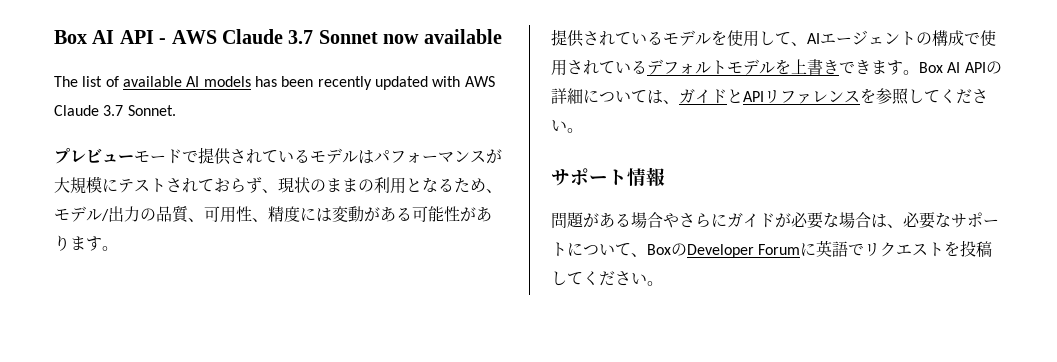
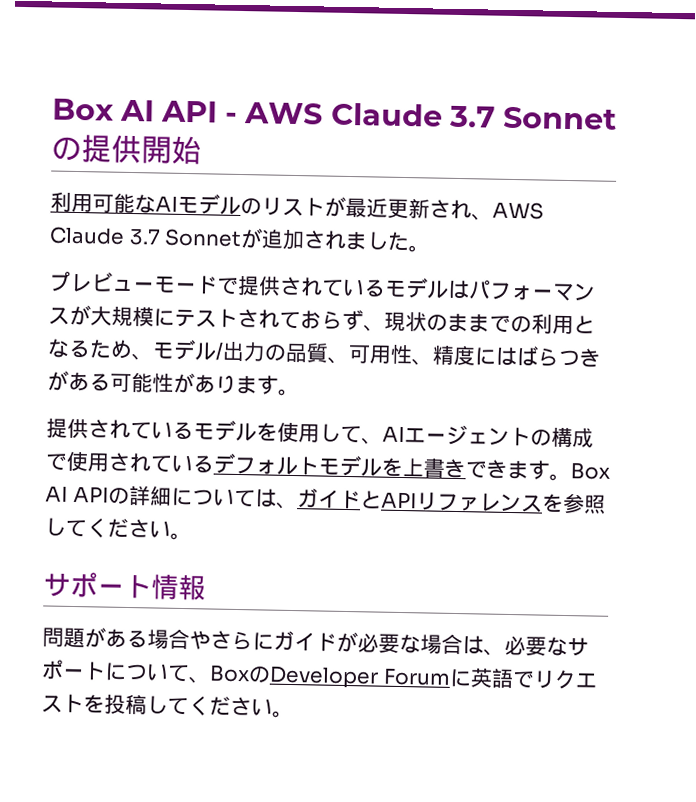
- Box AI API - AWS Claude 3.7 Sonnet now available
- The list of available AI models has been recently updated with AWS Claude 3.7 Sonnet.
+ Box AI API - AWS Claude 3.7 Sonnetの提供開始
+ 利用可能なAIモデルのリストが最近更新され、AWS Claude 3.7 Sonnetが追加されました。
- プレビューモードで提供されているモデルはパフォーマンスが大規模にテストされておらず、現状のままの利用となるため、モデル/出力の品質、可用性、精度には変動がある可能性があります。
+ プレビューモードで提供されているモデルはパフォーマンスが大規模にテストされておらず、現状のままでの利用となるため、モデル/出力の品質、可用性、精度にはばらつきがある可能性があります。

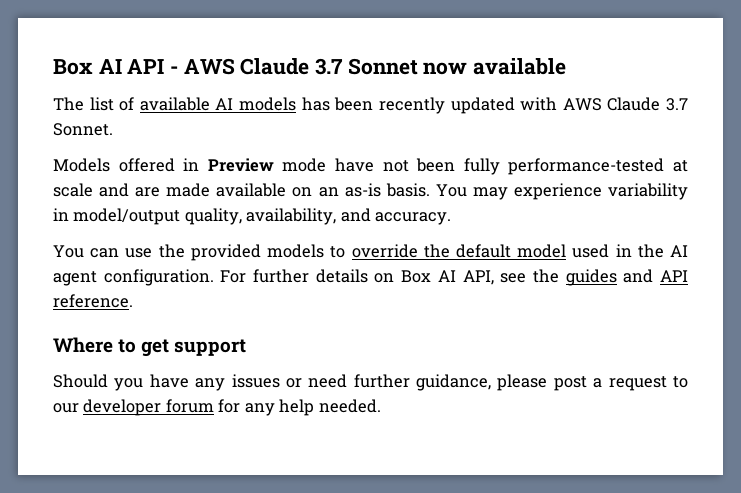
- Box AI API - AWS Claude 3.7 Sonnetの提供開始
- 利用可能なAIモデルのリストが最近更新され、AWS Claude 3.7 Sonnetが追加されました。
- プレビューモードで提供されているモデルはパフォーマンスが大規模にテストされておらず、現状のままでの利用となるため、モデル/出力の品質、可用性、精度にはばらつきがある可能性があります。
- 提供されているモデルを使用して、AIエージェントの構成で使用されているデフォルトモデルを上書きできます。Box AI APIの詳細については、ガイドとAPIリファレンスを参照してください。
- サポート情報
- 問題がある場合やさらにガイドが必要な場合は、必要なサポートについて、BoxのDeveloper Forumに英語でリクエストを投稿してください。
+ Box AI API - AWS Claude 3.7 Sonnet now available
+ The list of available AI models has been recently updated with AWS Claude 3.7 Sonnet.
+ Models offered in Preview mode have not been fully performance-tested at scale and are made available on an as-is basis. You may experience variability in model/output quality, availability, and accuracy.
+ You can use the provided models to override the default model used in the AI agent configuration. For further details on Box AI API, see the guides and API reference.
+ Where to get support
+ Should you have any issues or need further guidance, please post a request to our developer forum for any help needed.

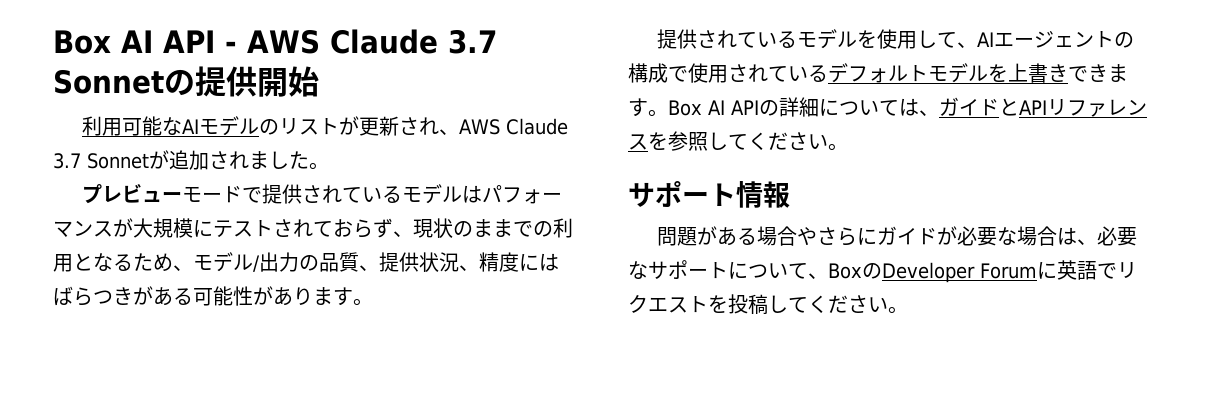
- Box AI API - AWS Claude 3.7 Sonnet now available
- The list of available AI models has been recently updated with AWS Claude 3.7 Sonnet.
- Models offered in Preview mode have not been fully performance-tested at scale and are made available on an as-is basis. You may experience variability in model/output quality, availability, and accuracy.
- You can use the provided models to override the default model used in the AI agent configuration. For further details on Box AI API, see the guides and API reference.
- Where to get support
- Should you have any issues or need further guidance, please post a request to our developer forum for any help needed.
+ Box AI API - AWS Claude 3.7 Sonnetの提供開始
+ 利用可能なAIモデルのリストが更新され、AWS Claude 3.7 Sonnetが追加されました。
+ プレビューモードで提供されているモデルはパフォーマンスが大規模にテストされておらず、現状のままでの利用となるため、モデル/出力の品質、提供状況、精度にはばらつきがある可能性があります。
+ 提供されているモデルを使用して、AIエージェントの構成で使用されているデフォルトモデルを上書きできます。Box AI APIの詳細については、ガイドとAPIリファレンスを参照してください。
+ サポート情報
+ 問題がある場合やさらにガイドが必要な場合は、必要なサポートについて、BoxのDeveloper Forumに英語でリクエストを投稿してください。

